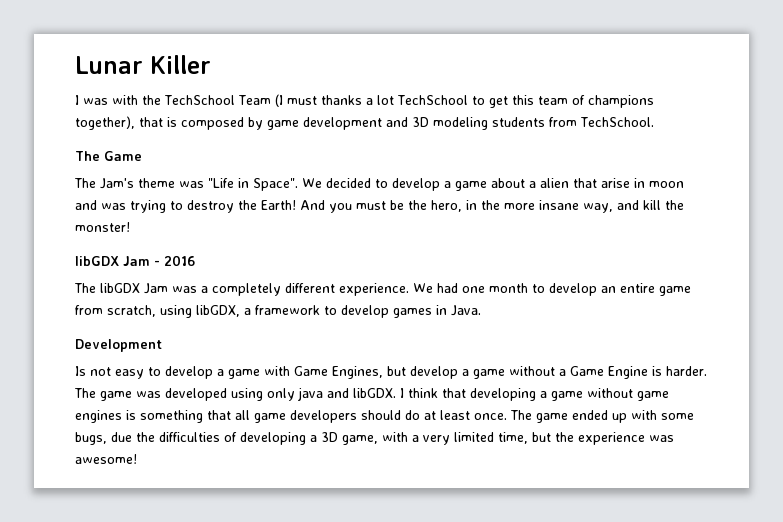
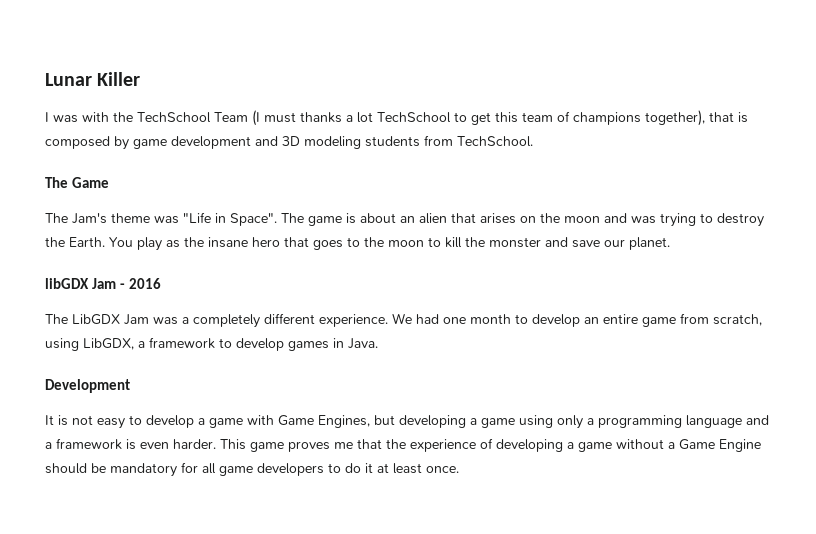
- We decided to develop a game about a alien that arise in moon and was trying to destroy the Earth! And you must be the hero, in the more insane way, and kill the monster!
+ The game is about an alien that arises on the moon and was trying to destroy the Earth. You play as the insane hero that goes to the moon to kill the monster and save our planet.
- The libGDX Jam was a completely different experience.
+ The LibGDX Jam was a completely different experience.
- We had one month to develop an entire game from scratch, using libGDX, a framework to develop games in Java.
+ We had one month to develop an entire game from scratch, using LibGDX, a framework to develop games in Java.
- Is not easy to develop a game with Game Engines, but develop a game without a Game Engine is harder. The game was developed using only java and libGDX. I think that developing a game without game engines is something that all game developers should do at least once. The game ended up with some bugs, due the difficulties of developing a 3D game, with a very limited time, but the experience was awesome!
+ It is not easy to develop a game with Game Engines, but developing a game using only a programming language and a framework is even harder. This game proves me that the experience of developing a game without a Game Engine should be mandatory for all game developers to do it at least once.

